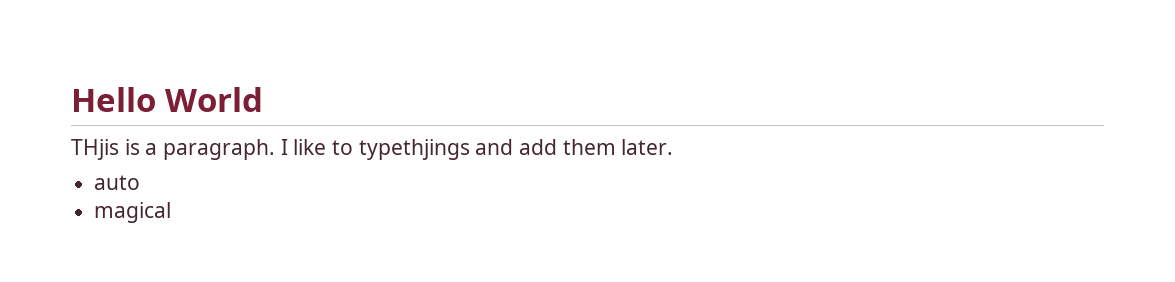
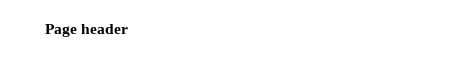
- Hello World
- THjis is a paragraph. I like to typethjings and add them later.
- auto
- magical
+ Page header

